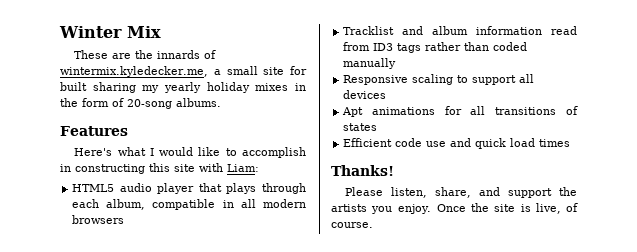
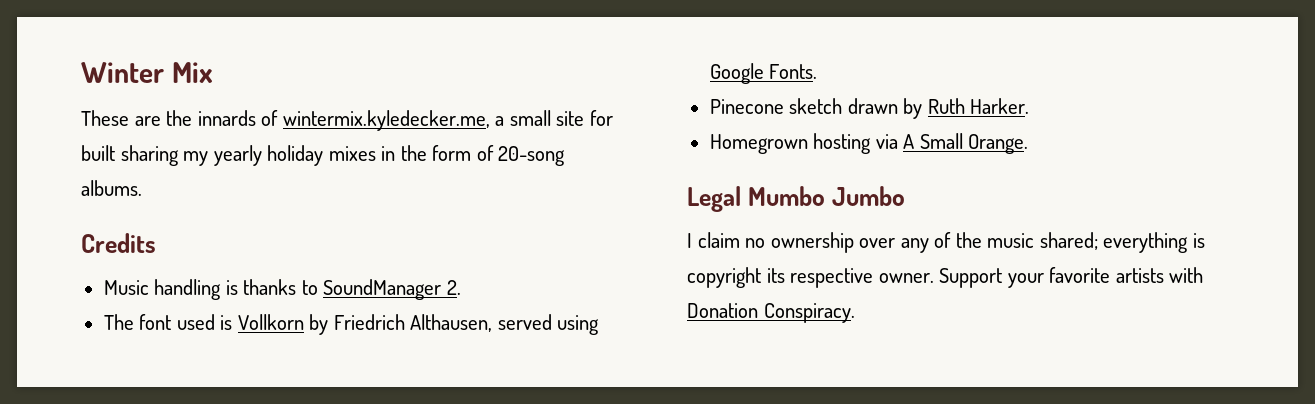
- Features
- Here's what I would like to accomplish in constructing this site with Liam:
- HTML5 audio player that plays through each album, compatible in all modern browsers
- Tracklist and album information read from ID3 tags rather than coded manually
- Responsive scaling to support all devices
- Apt animations for all transitions of states
- Efficient code use and quick load times
- Thanks!
- Please listen, share, and support the artists you enjoy. Once the site is live, of course.
+ Credits
+ Music handling is thanks to SoundManager 2.
+ The font used is Vollkorn by Friedrich Althausen, served using Google Fonts.
+ Pinecone sketch drawn by Ruth Harker.
+ Homegrown hosting via A Small Orange.
+ Legal Mumbo Jumbo
+ I claim no ownership over any of the music shared; everything is copyright its respective owner. Support your favorite artists with Donation Conspiracy.

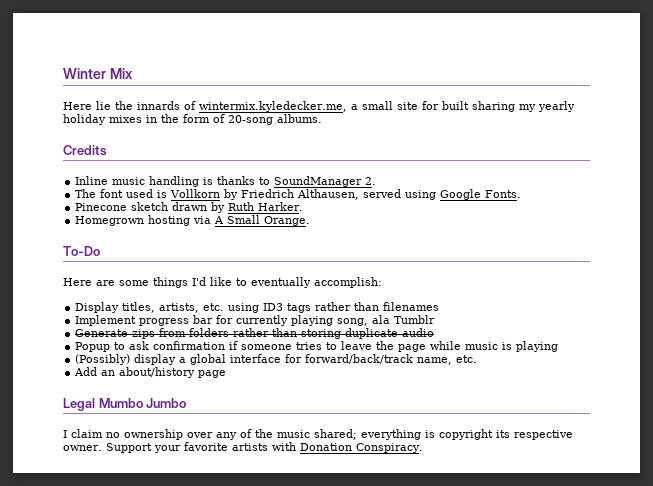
- These are the innards of wintermix.kyledecker.me, a small site for built sharing my yearly holiday mixes in the form of 20-song albums.
+ Here lie the innards of wintermix.kyledecker.me, a small site for built sharing my yearly holiday mixes in the form of 20-song albums.
- Music handling is thanks to SoundManager 2.
+ Inline music handling is thanks to SoundManager 2.
+ To-Do
+ Here are some things I'd like to eventually accomplish:
+ Display titles, artists, etc. using ID3 tags rather than filenames
+ Implement progress bar for currently playing song, ala Tumblr
+ Generate zips from folders rather than storing duplicate audio
+ Popup to ask confirmation if someone tries to leave the page while music is playing
+ (Possibly) display a global interface for forward/back/track name, etc.
+ Add an about/history page

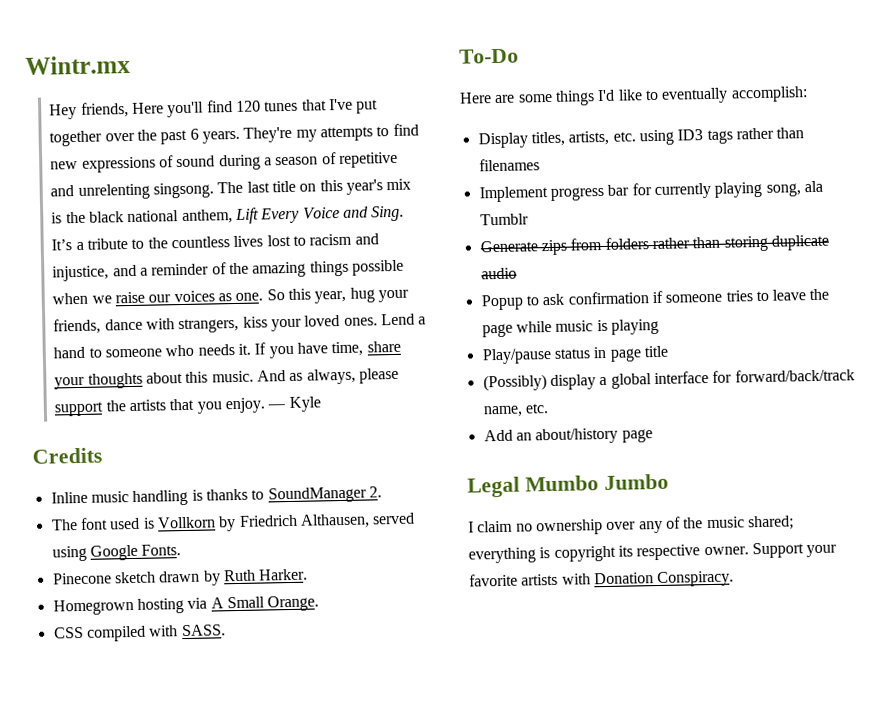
- Winter Mix
- Here lie the innards of wintermix.kyledecker.me, a small site for built sharing my yearly holiday mixes in the form of 20-song albums.
+ Wintr.mx
+ Hey friends, Here you'll find 120 tunes that I've put together over the past 6 years. They're my attempts to find new expressions of sound during a season of repetitive and unrelenting singsong. The last title on this year's mix is the black national anthem, Lift Every Voice and Sing. It’s a tribute to the countless lives lost to racism and injustice, and a reminder of the amazing things possible when we raise our voices as one. So this year, hug your friends, dance with strangers, kiss your loved ones. Lend a hand to someone who needs it. If you have time, share your thoughts about this music. And as always, please support the artists that you enjoy. — Kyle
+ CSS compiled with SASS.
+ Play/pause status in page title

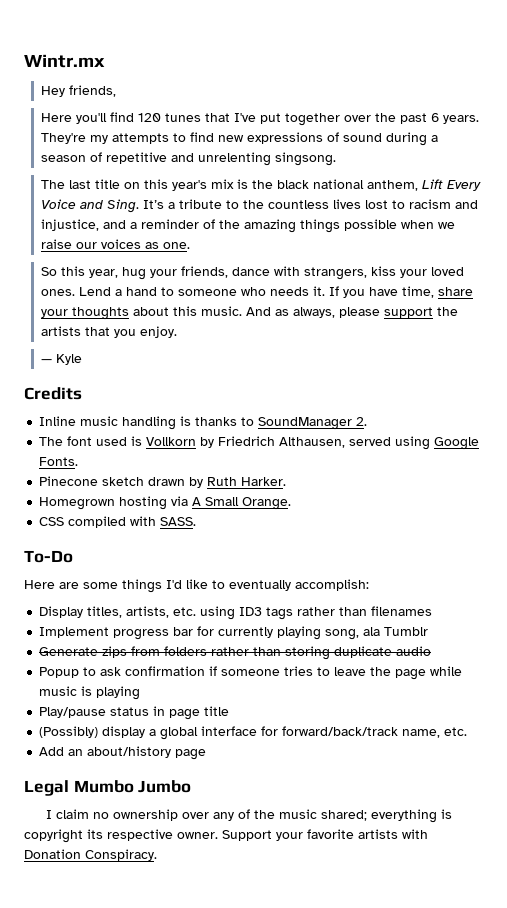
- Hey friends, Here you'll find 120 tunes that I've put together over the past 6 years.
+ Hey friends,
+ Here you'll find 120 tunes that I've put together over the past 6 years.
- They're my attempts to find new expressions of sound during a season of repetitive and unrelenting singsong. The last title on this year's mix is the black national anthem, Lift Every Voice and Sing.
+ They're my attempts to find new expressions of sound during a season of repetitive and unrelenting singsong.
+ The last title on this year's mix is the black national anthem, Lift Every Voice and Sing.
- It’s a tribute to the countless lives lost to racism and injustice, and a reminder of the amazing things possible when we raise our voices as one. So this year, hug your friends, dance with strangers, kiss your loved ones.
+ It’s a tribute to the countless lives lost to racism and injustice, and a reminder of the amazing things possible when we raise our voices as one.
+ So this year, hug your friends, dance with strangers, kiss your loved ones.
- And as always, please support the artists that you enjoy. — Kyle
+ And as always, please support the artists that you enjoy.
+ — Kyle

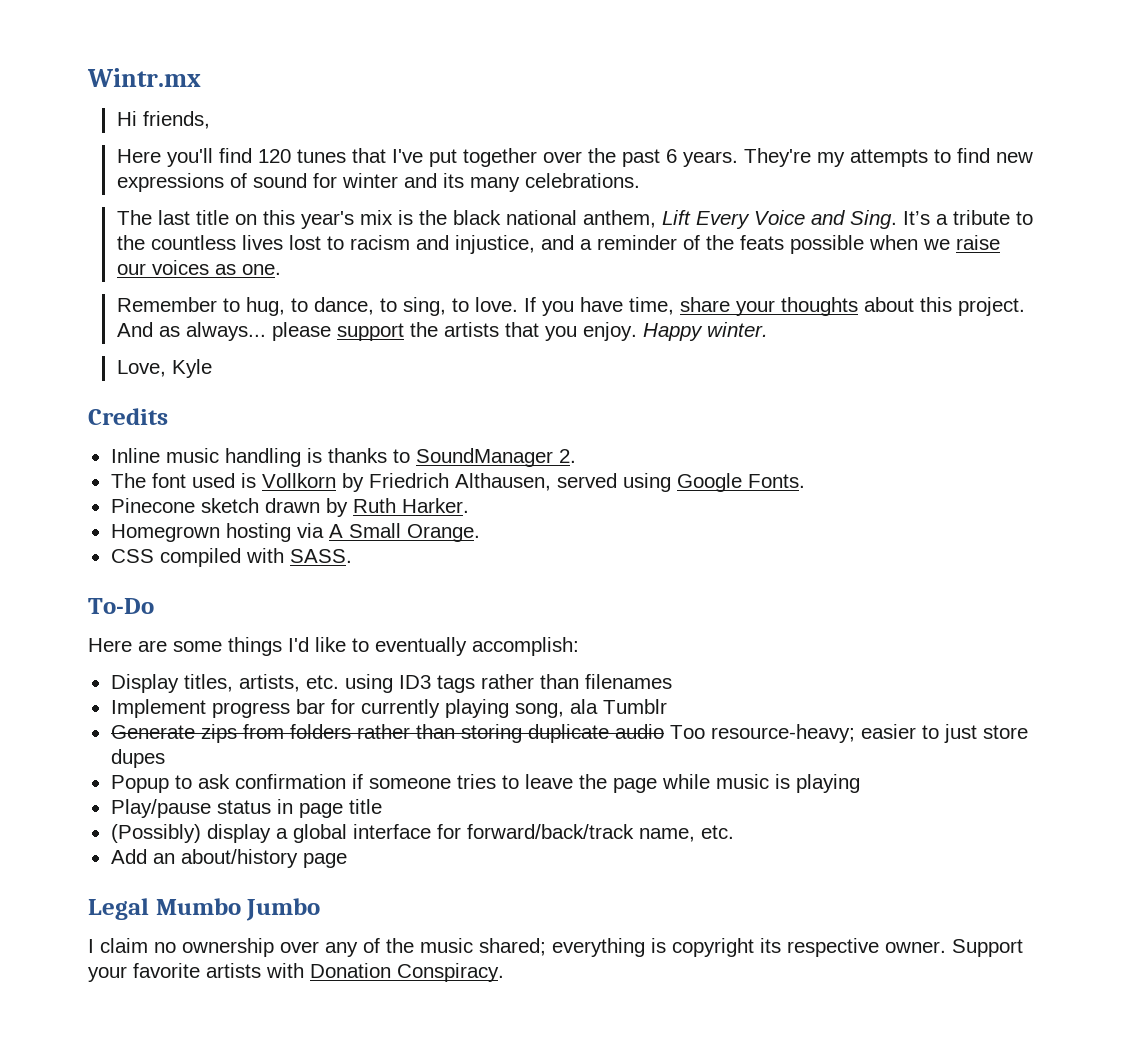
- Hey friends,
+ Hi friends,
- They're my attempts to find new expressions of sound during a season of repetitive and unrelenting singsong.
+ They're my attempts to find new expressions of sound for winter and its many celebrations.
- It’s a tribute to the countless lives lost to racism and injustice, and a reminder of the amazing things possible when we raise our voices as one.
+ It’s a tribute to the countless lives lost to racism and injustice, and a reminder of the feats possible when we raise our voices as one.
- So this year, hug your friends, dance with strangers, kiss your loved ones. Lend a hand to someone who needs it.
+ Remember to hug, to dance, to sing, to love.
- If you have time, share your thoughts about this music.
+ If you have time, share your thoughts about this project.
- And as always, please support the artists that you enjoy.
- — Kyle
+ And as always... please support the artists that you enjoy. Happy winter.
+ Love, Kyle
- Generate zips from folders rather than storing duplicate audio
+ Generate zips from folders rather than storing duplicate audio Too resource-heavy; easier to just store dupes

